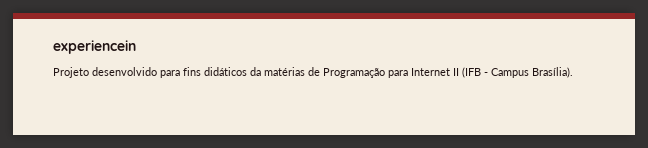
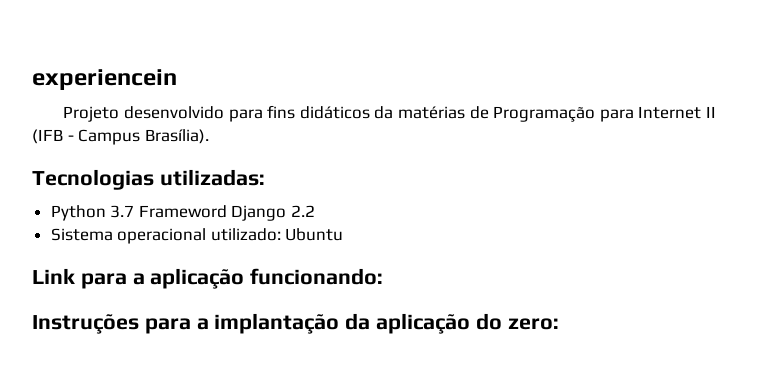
+ Tecnologias utilizadas:
+ Python 3.7 Frameword Django 2.2
+ Sistema operacional utilizado: Ubuntu
+ Link para a aplicação funcionando:
+ Instruções para a implantação da aplicação do zero:

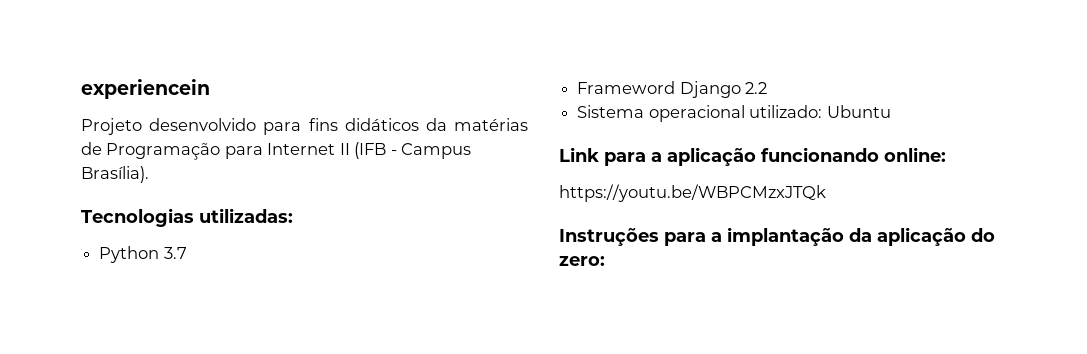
- Python 3.7 Frameword Django 2.2
+ Python 3.7
+ Frameword Django 2.2
- Link para a aplicação funcionando:
+ Link para a aplicação funcionando online:
+ https://youtu.be/WBPCMzxJTQk

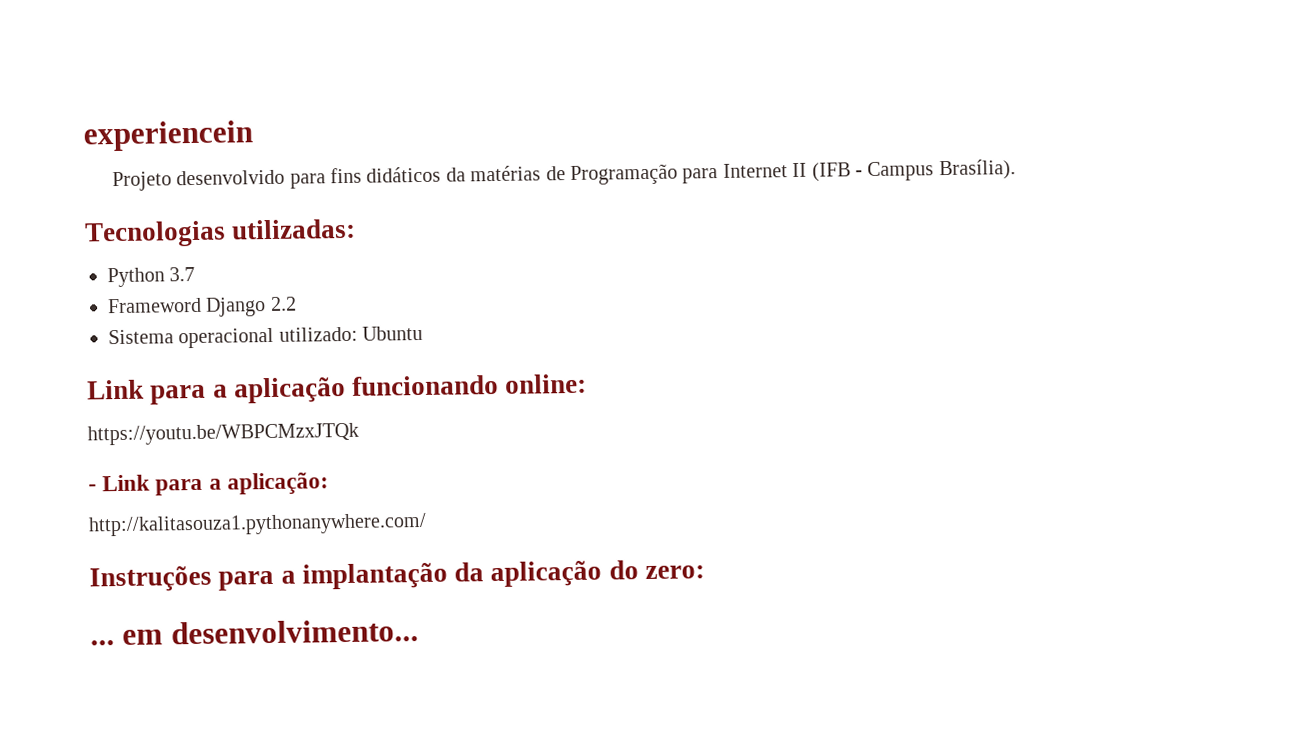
+ - Link para a aplicação:
+ http://kalitasouza1.pythonanywhere.com/
+ ... em desenvolvimento...

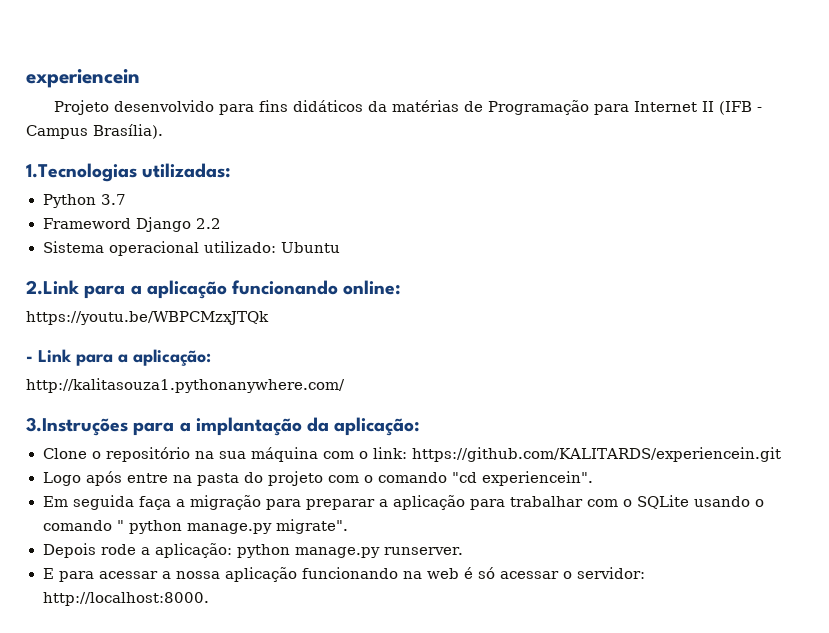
- Tecnologias utilizadas:
+ 1.Tecnologias utilizadas:
- Link para a aplicação funcionando online:
+ 2.Link para a aplicação funcionando online:
- Instruções para a implantação da aplicação do zero:
- ... em desenvolvimento...
+ 3.Instruções para a implantação da aplicação:
+ Clone o repositório na sua máquina com o link: https://github.com/KALITARDS/experiencein.git
+ Logo após entre na pasta do projeto com o comando "cd experiencein".
+ Em seguida faça a migração para preparar a aplicação para trabalhar com o SQLite usando o comando " python manage.py migrate".
+ Depois rode a aplicação: python manage.py runserver.
+ E para acessar a nossa aplicação funcionando na web é só acessar o servidor: http://localhost:8000.

